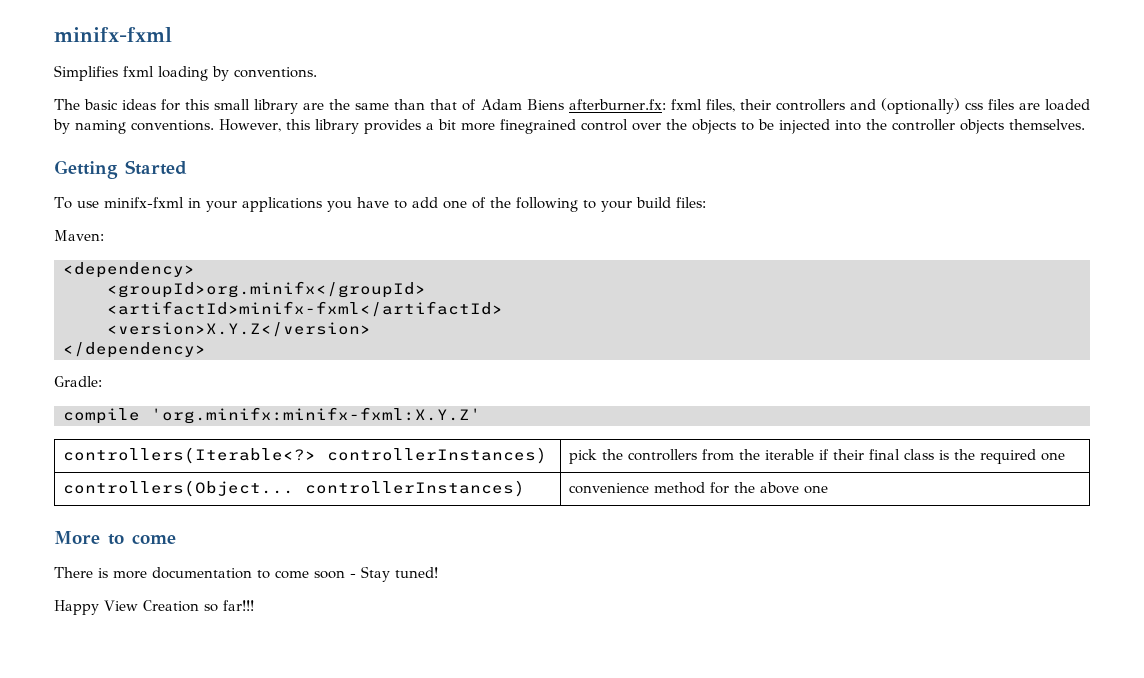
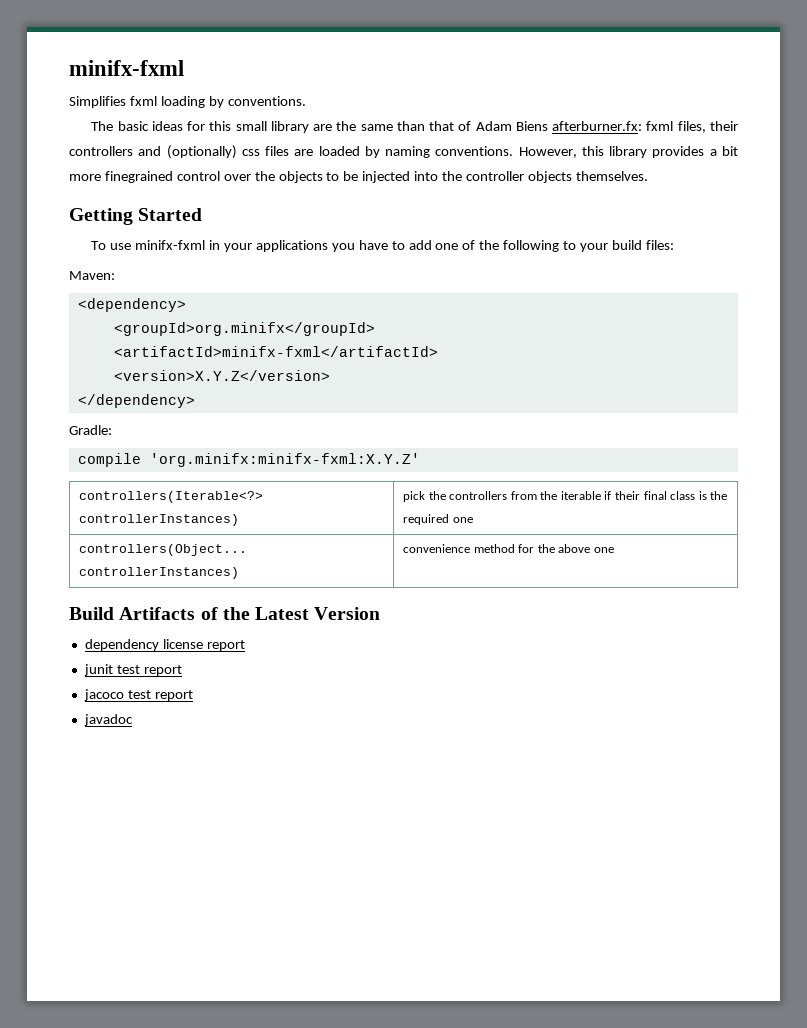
- More to come
- There is more documentation to come soon - Stay tuned!
- Happy View Creation so far!!!
+ Build Artifacts of the Latest Version
+ dependency license report
+ junit test report
+ jacoco test report
+ javadoc

